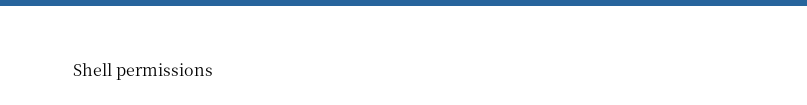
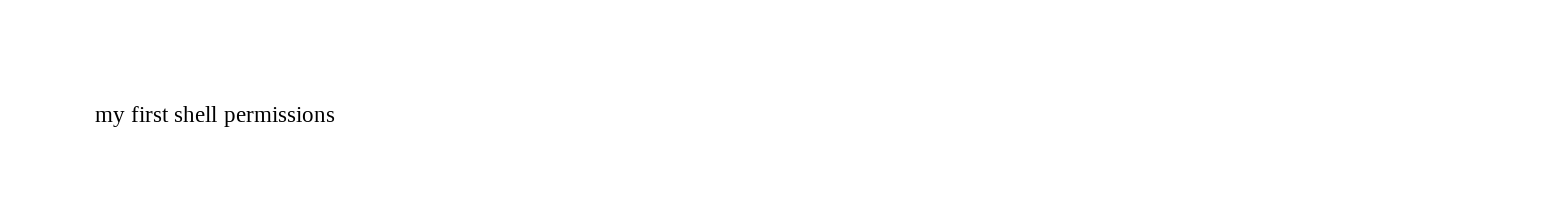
- Shell permissions
+ my first shell permissions

